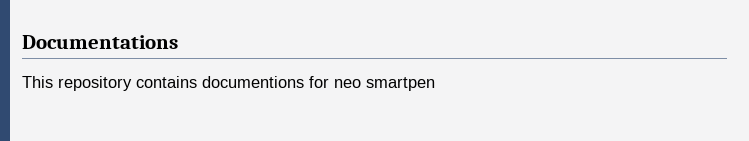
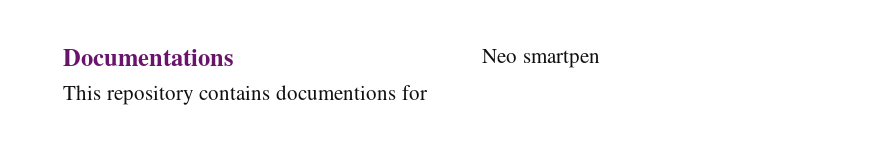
- This repository contains documentions for neo smartpen
+ This repository contains documentions for Neo smartpen

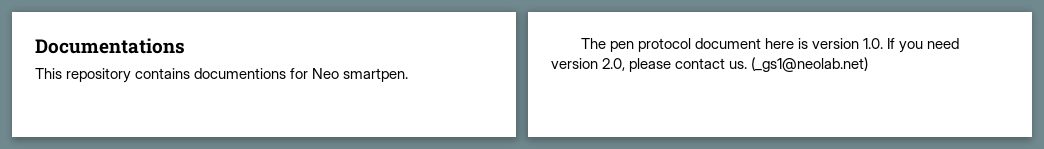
- This repository contains documentions for Neo smartpen
+ This repository contains documentions for Neo smartpen.
+ The pen protocol document here is version 1.0. If you need version 2.0, please contact us. (_gs1@neolab.net)

